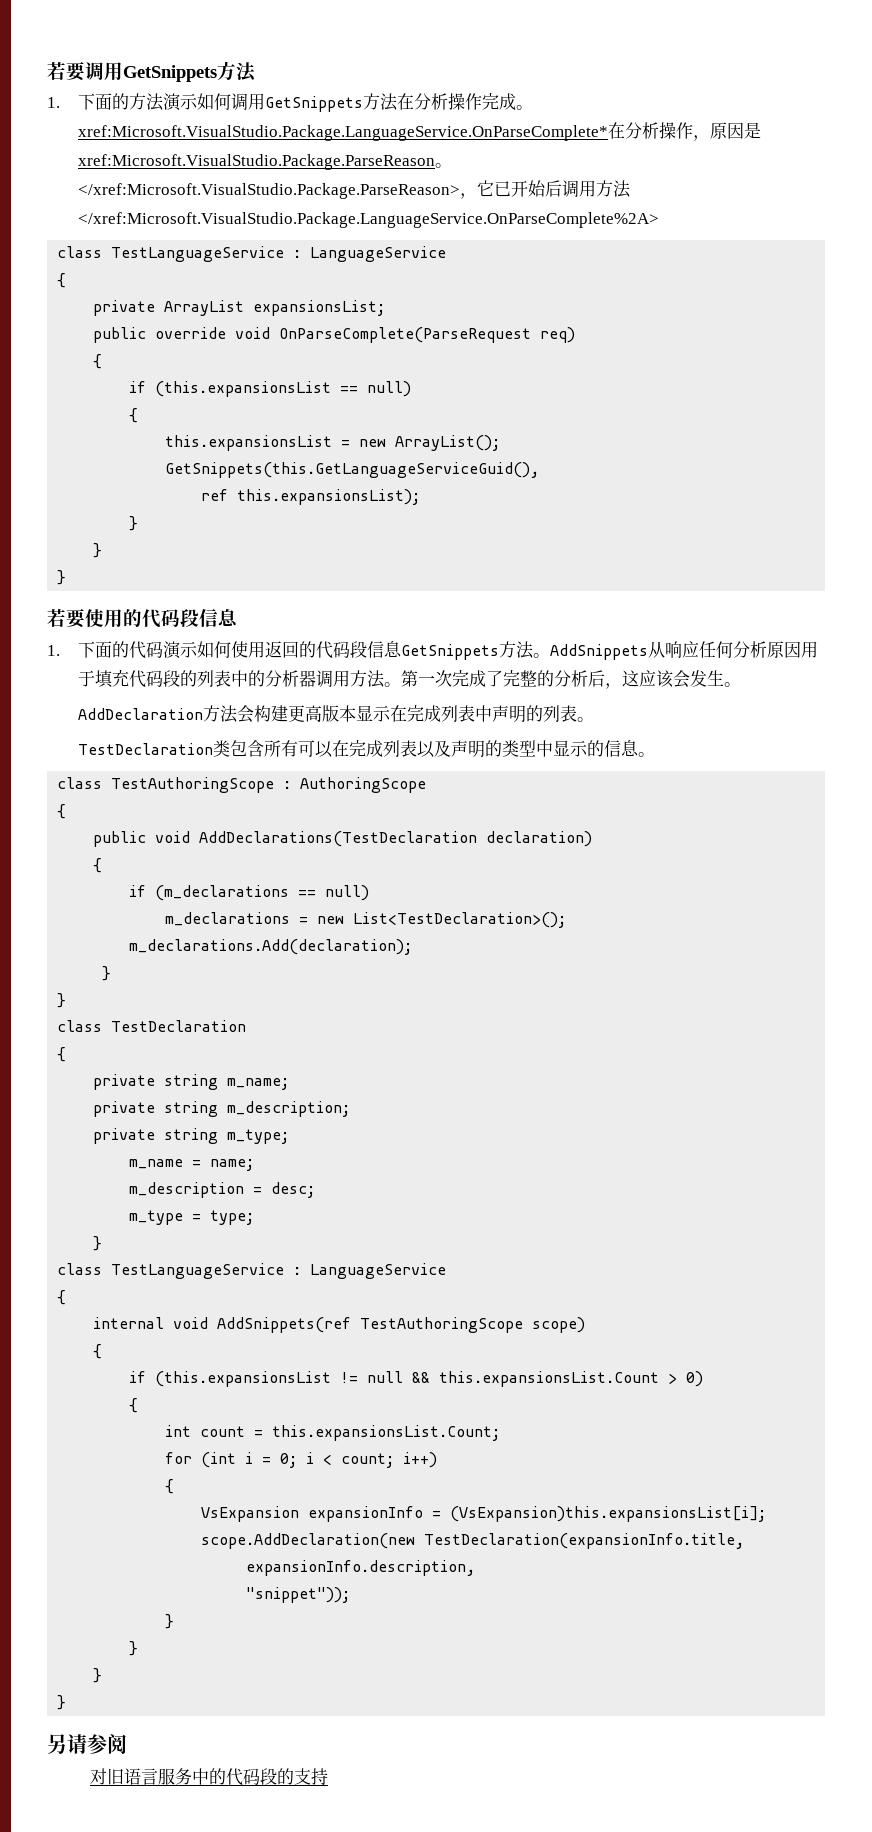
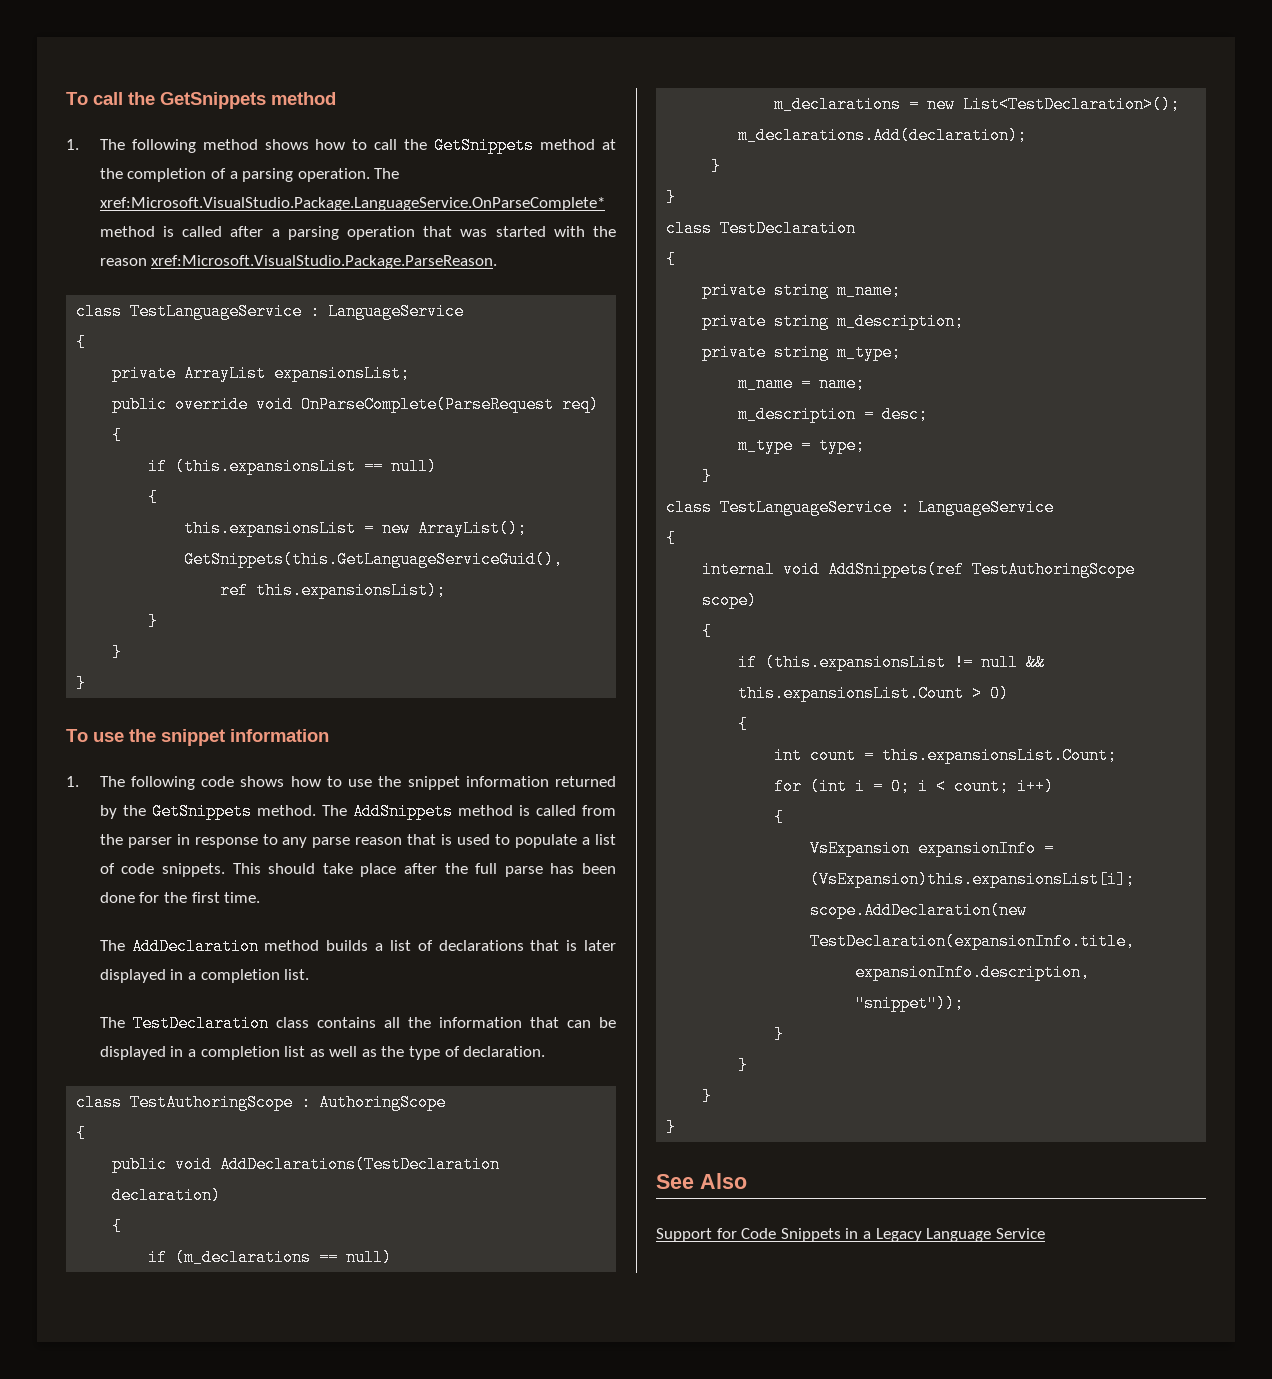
- 若要调用GetSnippets方法
- 1.下面的方法演示如何调用GetSnippets方法在分析操作完成。xref:Microsoft.VisualStudio.Package.LanguageService.OnParseComplete*在分析操作，原因是xref:Microsoft.VisualStudio.Package.ParseReason。</xref:Microsoft.VisualStudio.Package.ParseReason>，它已开始后调用方法</xref:Microsoft.VisualStudio.Package.LanguageService.OnParseComplete%2A>
+ To call the GetSnippets method
+ 1. The following method shows how to call the GetSnippets method at the completion of a parsing operation. The xref:Microsoft.VisualStudio.Package.LanguageService.OnParseComplete* method is called after a parsing operation that was started with the reason xref:Microsoft.VisualStudio.Package.ParseReason.
- 若要使用的代码段信息
- 1.下面的代码演示如何使用返回的代码段信息GetSnippets方法。AddSnippets从响应任何分析原因用于填充代码段的列表中的分析器调用方法。第一次完成了完整的分析后，这应该会发生。
- AddDeclaration方法会构建更高版本显示在完成列表中声明的列表。
- TestDeclaration类包含所有可以在完成列表以及声明的类型中显示的信息。
+ To use the snippet information
+ 1. The following code shows how to use the snippet information returned by the GetSnippets method. The AddSnippets method is called from the parser in response to any parse reason that is used to populate a list of code snippets. This should take place after the full parse has been done for the first time.
+ The AddDeclaration method builds a list of declarations that is later displayed in a completion list.
+ The TestDeclaration class contains all the information that can be displayed in a completion list as well as the type of declaration.
- 另请参阅
- 对旧语言服务中的代码段的支持
+ See Also
+ Support for Code Snippets in a Legacy Language Service

